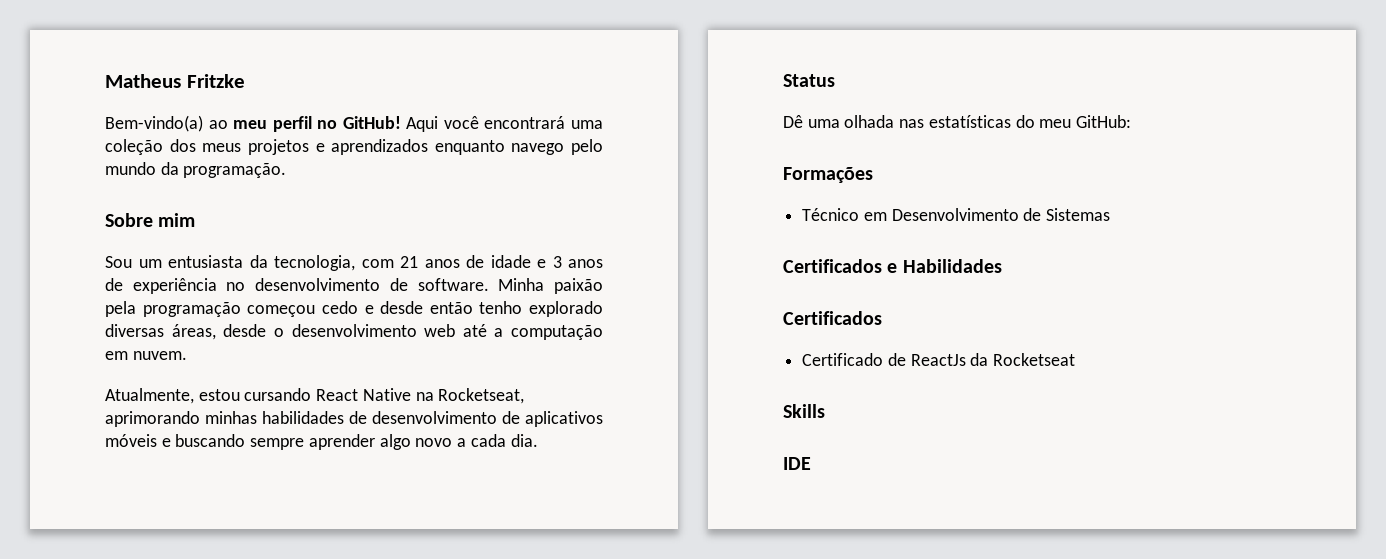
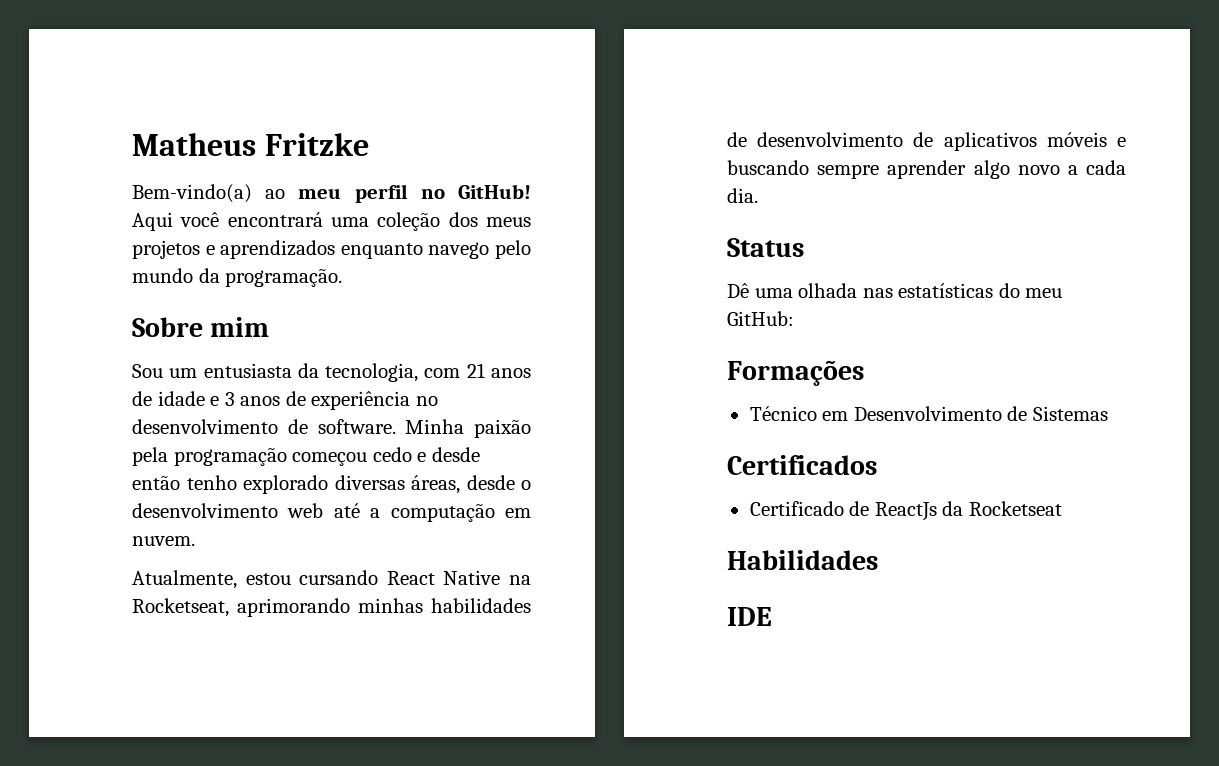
- Certificados e Habilidades
- Skills
+ Habilidades

